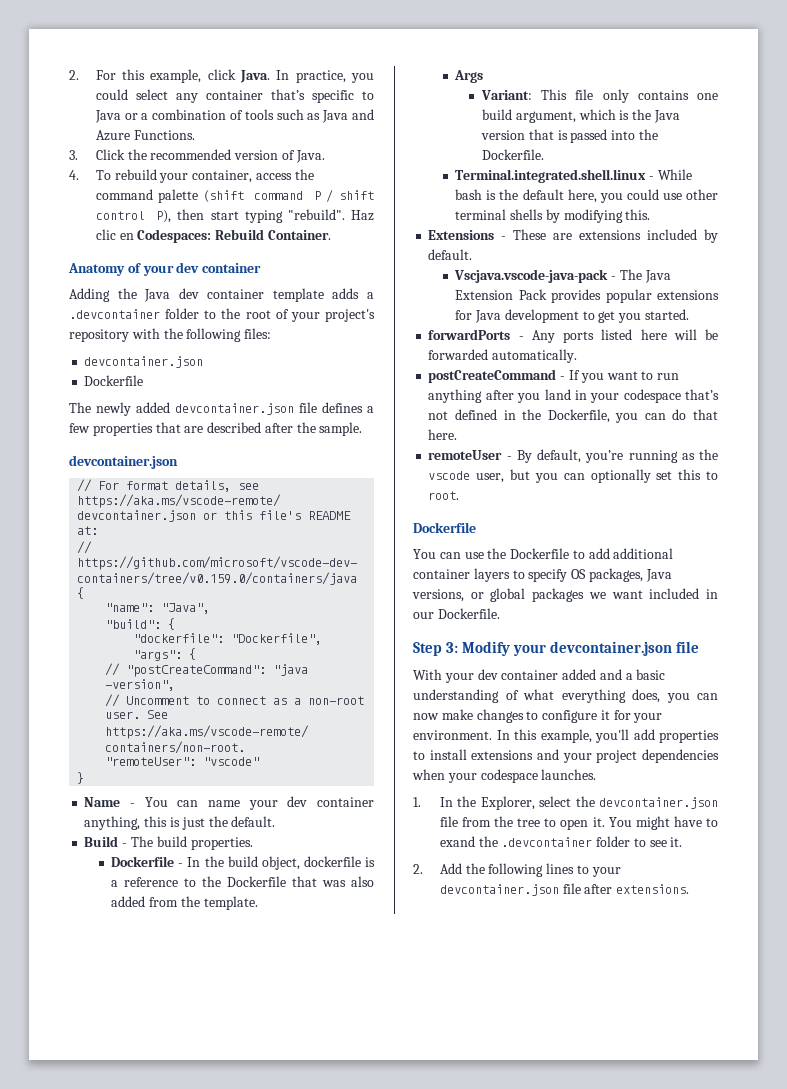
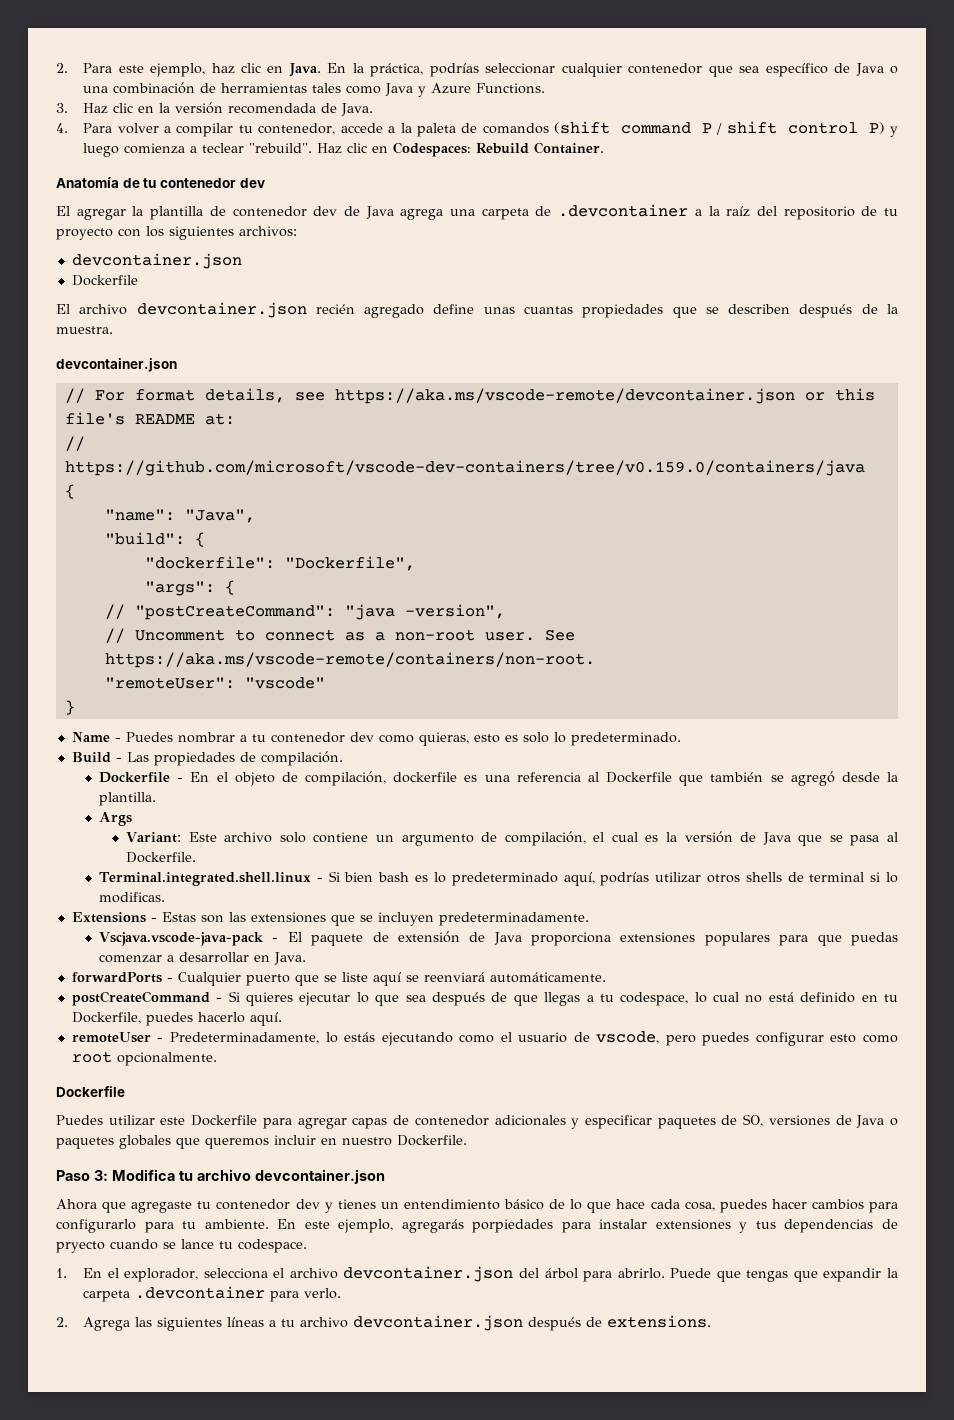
- 2. For this example, click Java. In practice, you could select any container that’s specific to Java or a combination of tools such as Java and Azure Functions.
- 3. Click the recommended version of Java.
- 4. To rebuild your container, access the command palette (shift command P / shift control P), then start typing "rebuild".
+ 2. Para este ejemplo, haz clic en Java. En la práctica, podrías seleccionar cualquier contenedor que sea específico de Java o una combinación de herramientas tales como Java y Azure Functions.
+ 3. Haz clic en la versión recomendada de Java.
+ 4. Para volver a compilar tu contenedor, accede a la paleta de comandos (shift command P / shift control P) y luego comienza a teclear "rebuild".
- Anatomy of your dev container
- Adding the Java dev container template adds a .devcontainer folder to the root of your project's repository with the following files:
+ Anatomía de tu contenedor dev
+ El agregar la plantilla de contenedor dev de Java agrega una carpeta de .devcontainer a la raíz del repositorio de tu proyecto con los siguientes archivos:
  devcontainer.json
  Dockerfile
- The newly added devcontainer.json file defines a few properties that are described after the sample.
+ El archivo devcontainer.json recién agregado define unas cuantas propiedades que se describen después de la muestra.
- Name - You can name your dev container anything, this is just the default.
- Build - The build properties.
- Dockerfile - In the build object, dockerfile is a reference to the Dockerfile that was also added from the template.
+ Name - Puedes nombrar a tu contenedor dev como quieras, esto es solo lo predeterminado.
+ Build - Las propiedades de compilación.
+ Dockerfile - En el objeto de compilación, dockerfile es una referencia al Dockerfile que también se agregó desde la plantilla.
  Args
- Variant: This file only contains one build argument, which is the Java version that is passed into the Dockerfile.
- Terminal.integrated.shell.linux - While bash is the default here, you could use other terminal shells by modifying this.
- Extensions - These are extensions included by default.
- Vscjava.vscode-java-pack - The Java Extension Pack provides popular extensions for Java development to get you started.
- forwardPorts - Any ports listed here will be forwarded automatically.
- postCreateCommand - If you want to run anything after you land in your codespace that’s not defined in the Dockerfile, you can do that here.
- remoteUser - By default, you’re running as the vscode user, but you can optionally set this to root.
+ Variant: Este archivo solo contiene un argumento de compilación, el cual es la versión de Java que se pasa al Dockerfile.
+ Terminal.integrated.shell.linux - Si bien bash es lo predeterminado aquí, podrías utilizar otros shells de terminal si lo modificas.
+ Extensions - Estas son las extensiones que se incluyen predeterminadamente.
+ Vscjava.vscode-java-pack - El paquete de extensión de Java proporciona extensiones populares para que puedas comenzar a desarrollar en Java.
+ forwardPorts - Cualquier puerto que se liste aquí se reenviará automáticamente.
+ postCreateCommand - Si quieres ejecutar lo que sea después de que llegas a tu codespace, lo cual no está definido en tu Dockerfile, puedes hacerlo aquí.
+ remoteUser - Predeterminadamente, lo estás ejecutando como el usuario de vscode, pero puedes configurar esto como root opcionalmente.
  Dockerfile
- You can use the Dockerfile to add additional container layers to specify OS packages, Java versions, or global packages we want included in our Dockerfile.
- Step 3: Modify your devcontainer.json file
- With your dev container added and a basic understanding of what everything does, you can now make changes to configure it for your environment. In this example, you'll add properties to install extensions and your project dependencies when your codespace launches.
- 1. In the Explorer, select the devcontainer.json file from the tree to open it. You might have to exand the .devcontainer folder to see it.
- 2. Add the following lines to your devcontainer.json file after extensions.
+ Puedes utilizar este Dockerfile para agregar capas de contenedor adicionales y especificar paquetes de SO, versiones de Java o paquetes globales que queremos incluir en nuestro Dockerfile.
+ Paso 3: Modifica tu archivo devcontainer.json
+ Ahora que agregaste tu contenedor dev y tienes un entendimiento básico de lo que hace cada cosa, puedes hacer cambios para configurarlo para tu ambiente. En este ejemplo, agregarás porpiedades para instalar extensiones y tus dependencias de pryecto cuando se lance tu codespace.
+ 1. En el explorador, selecciona el archivo devcontainer.json del árbol para abrirlo. Puede que tengas que expandir la carpeta .devcontainer para verlo.
+ 2. Agrega las siguientes líneas a tu archivo devcontainer.json después de extensions.

